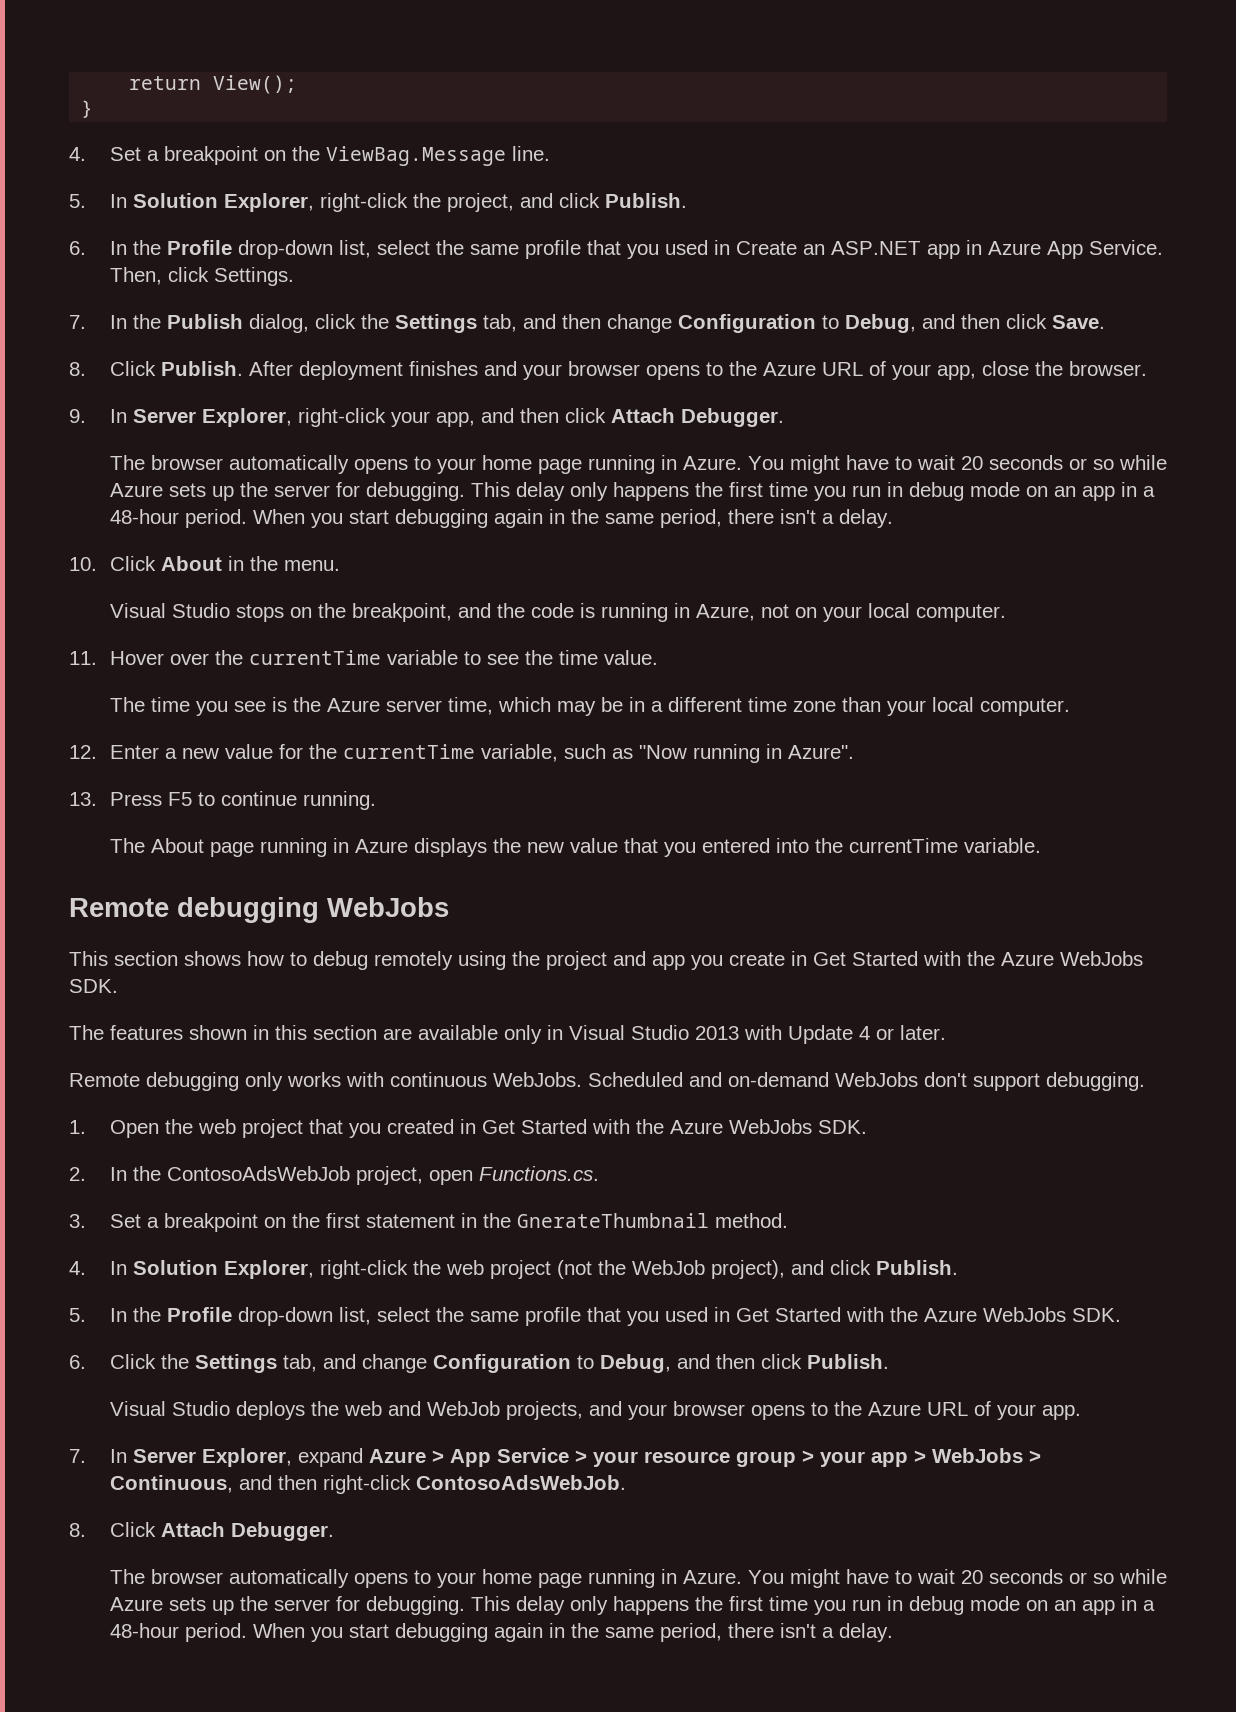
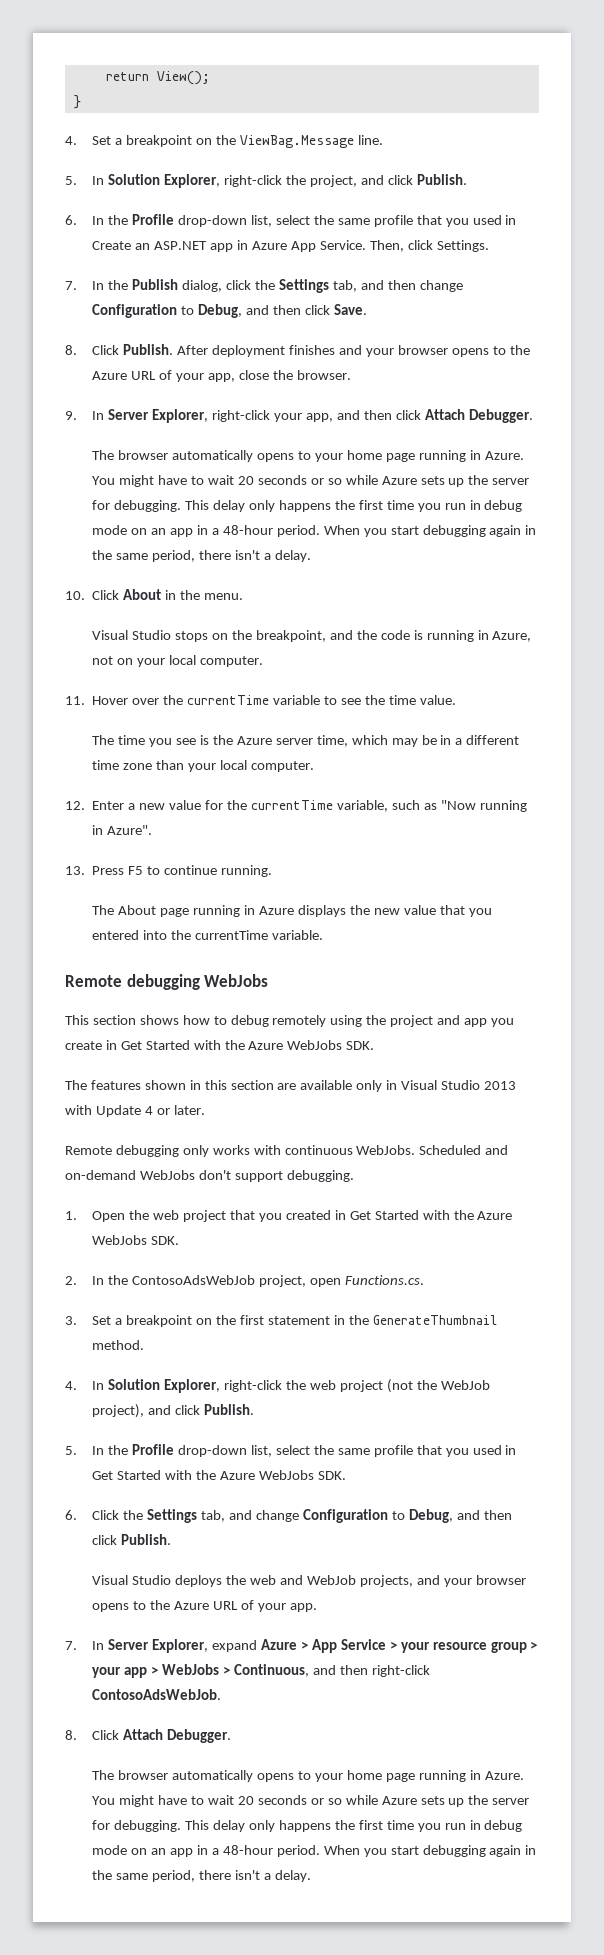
- 3. Set a breakpoint on the first statement in the GnerateThumbnail method.
+ 3. Set a breakpoint on the first statement in the GenerateThumbnail method.

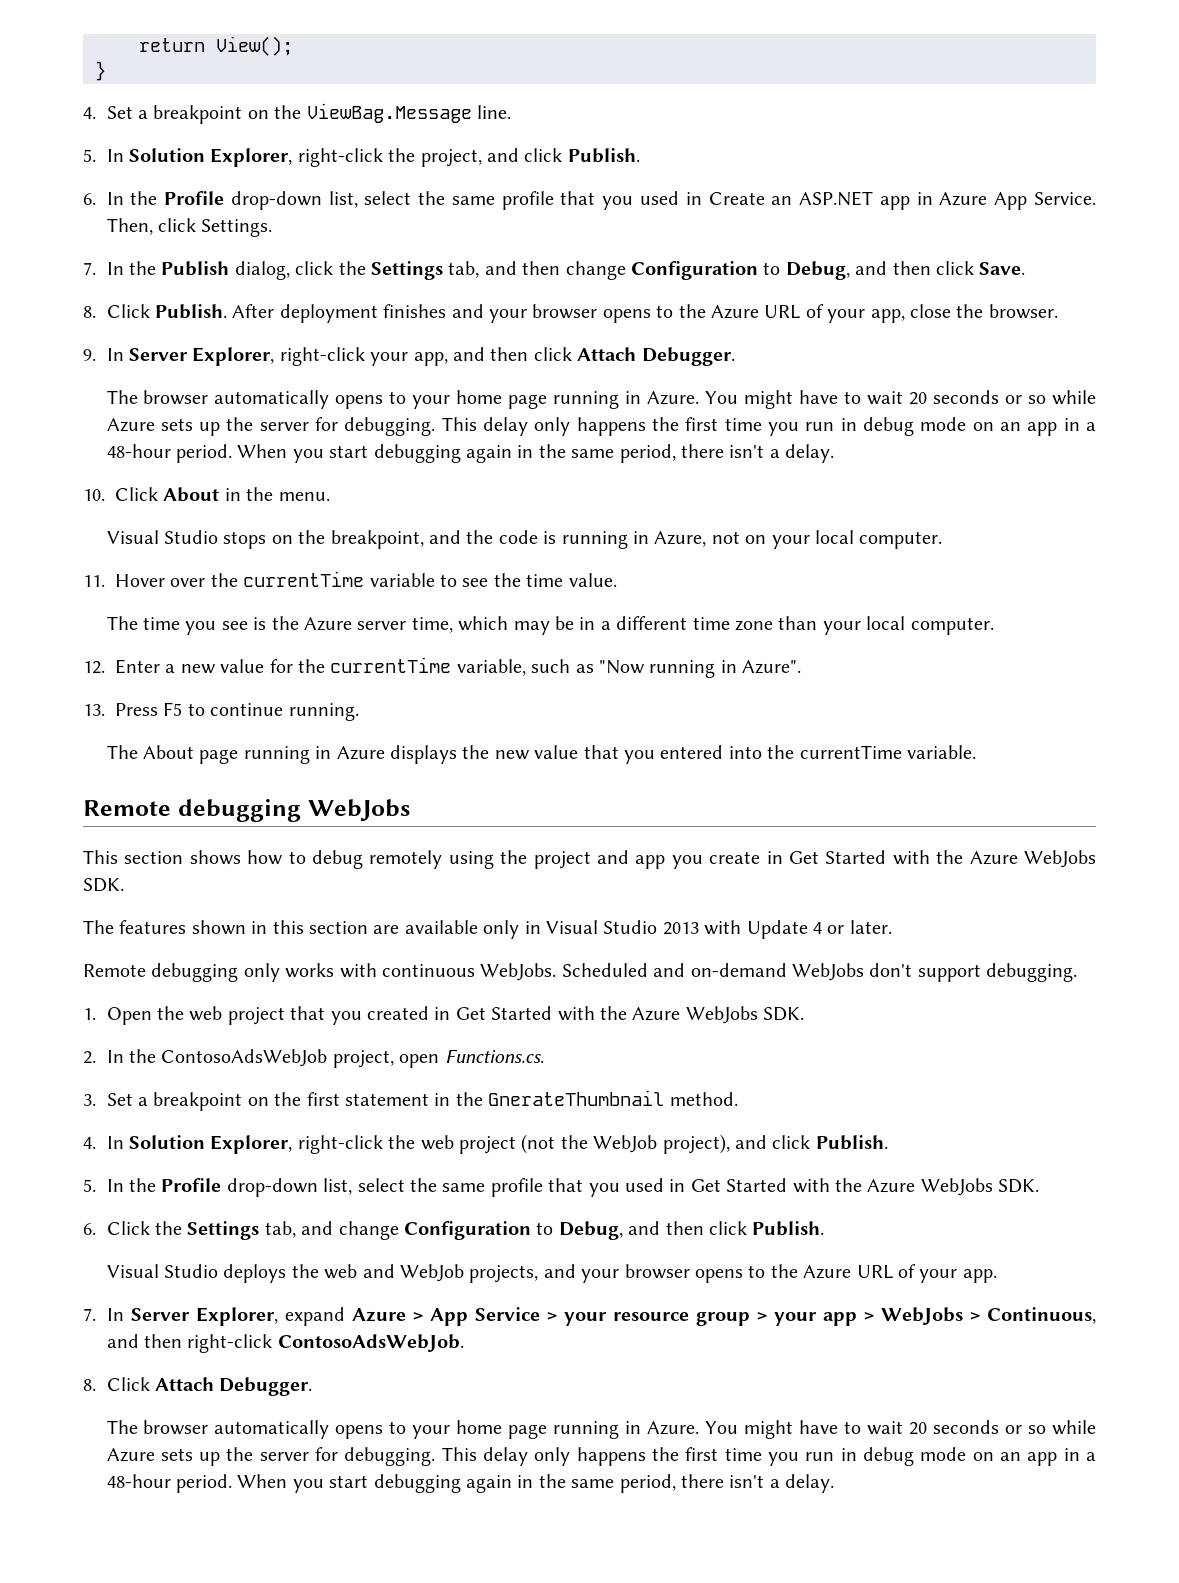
- 3. Set a breakpoint on the first statement in the GenerateThumbnail method.
+ 3. Set a breakpoint on the first statement in the GnerateThumbnail method.

